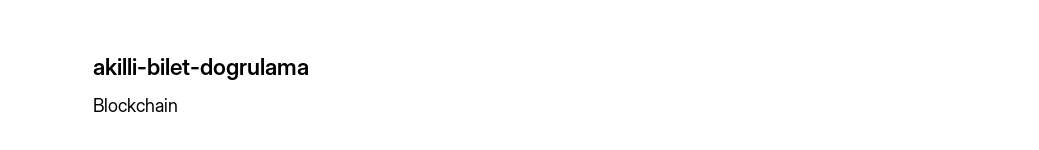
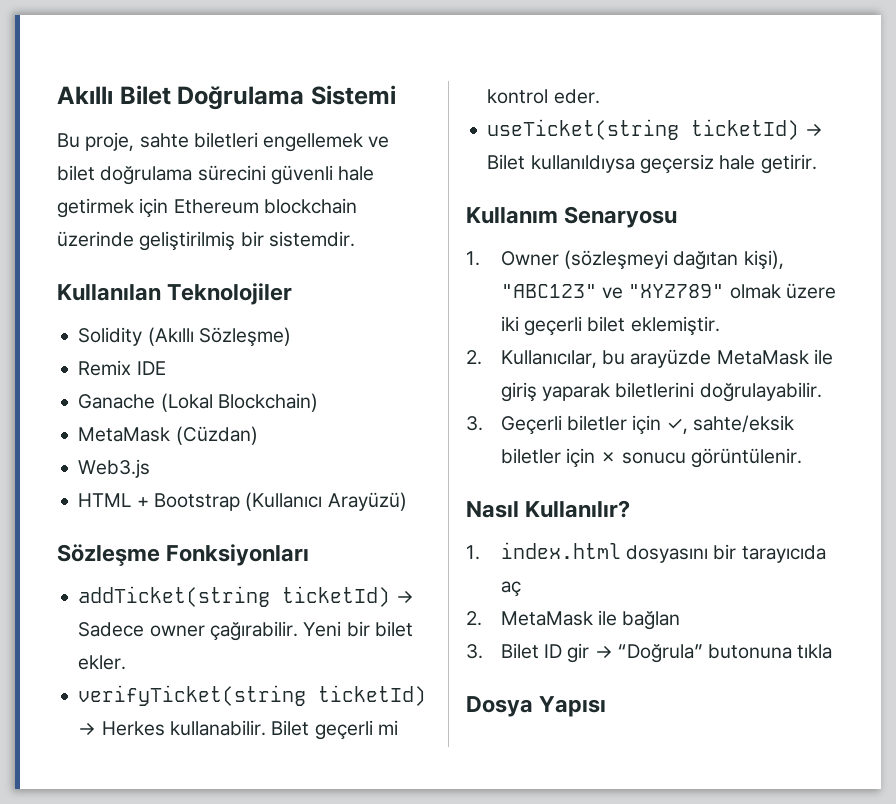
- akilli-bilet-dogrulama
- Blockchain
+ Akıllı Bilet Doğrulama Sistemi
+ Bu proje, sahte biletleri engellemek ve bilet doğrulama sürecini güvenli hale getirmek için Ethereum blockchain üzerinde geliştirilmiş bir sistemdir.
+ Kullanılan Teknolojiler
+ Solidity (Akıllı Sözleşme)
+ Remix IDE
+ Ganache (Lokal Blockchain)
+ MetaMask (Cüzdan)
+ Web3.js
+ HTML + Bootstrap (Kullanıcı Arayüzü)
+ Sözleşme Fonksiyonları
+ addTicket(string ticketId) → Sadece owner çağırabilir. Yeni bir bilet ekler.
+ verifyTicket(string ticketId) → Herkes kullanabilir. Bilet geçerli mi kontrol eder.
+ useTicket(string ticketId) → Bilet kullanıldıysa geçersiz hale getirir.
+ Kullanım Senaryosu
+ 1. Owner (sözleşmeyi dağıtan kişi), "ABC123" ve "XYZ789" olmak üzere iki geçerli bilet eklemiştir.
+ 2. Kullanıcılar, bu arayüzde MetaMask ile giriş yaparak biletlerini doğrulayabilir.
+ 3. Geçerli biletler için ✓, sahte/eksik biletler için ✗ sonucu görüntülenir.
+ Nasıl Kullanılır?
+ 1. index.html dosyasını bir tarayıcıda aç
+ 2. MetaMask ile bağlan
+ 3. Bilet ID gir → “Doğrula” butonuna tıkla
+ Dosya Yapısı

